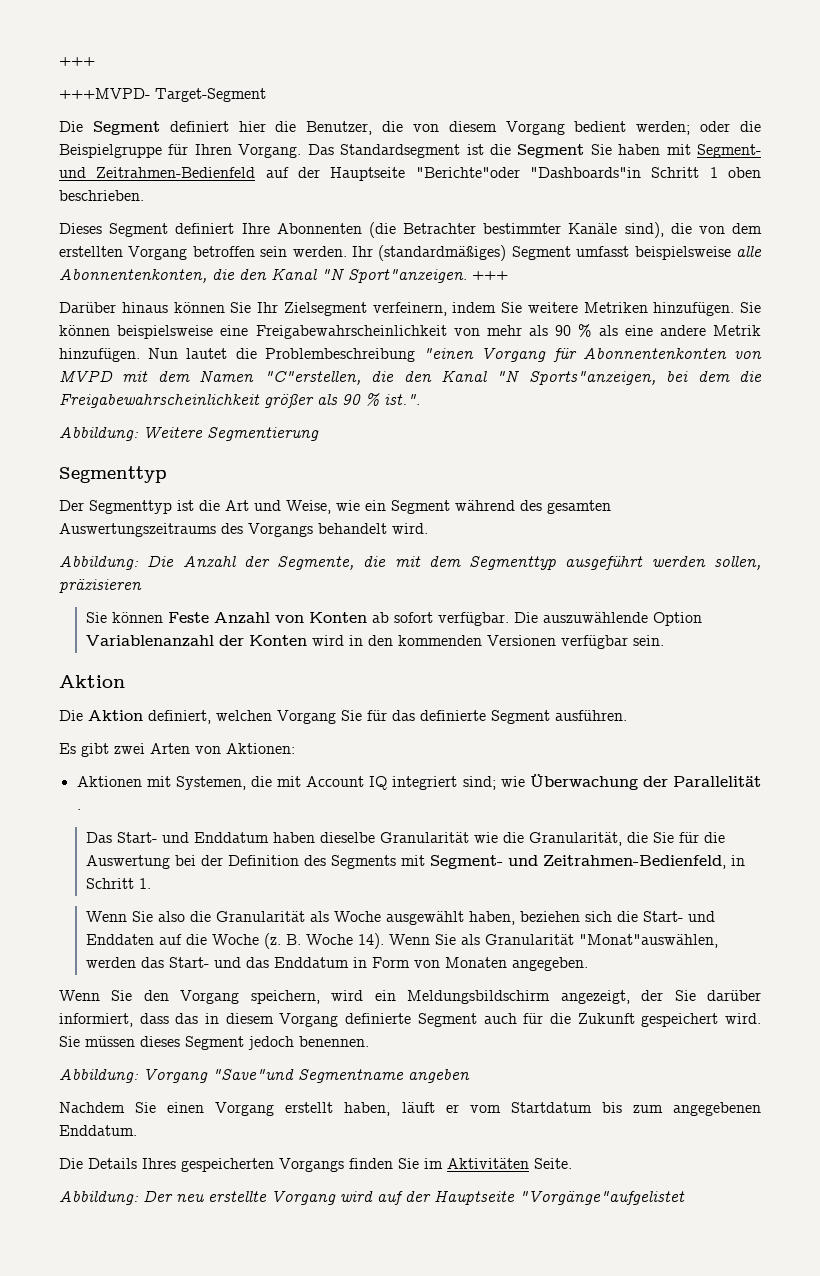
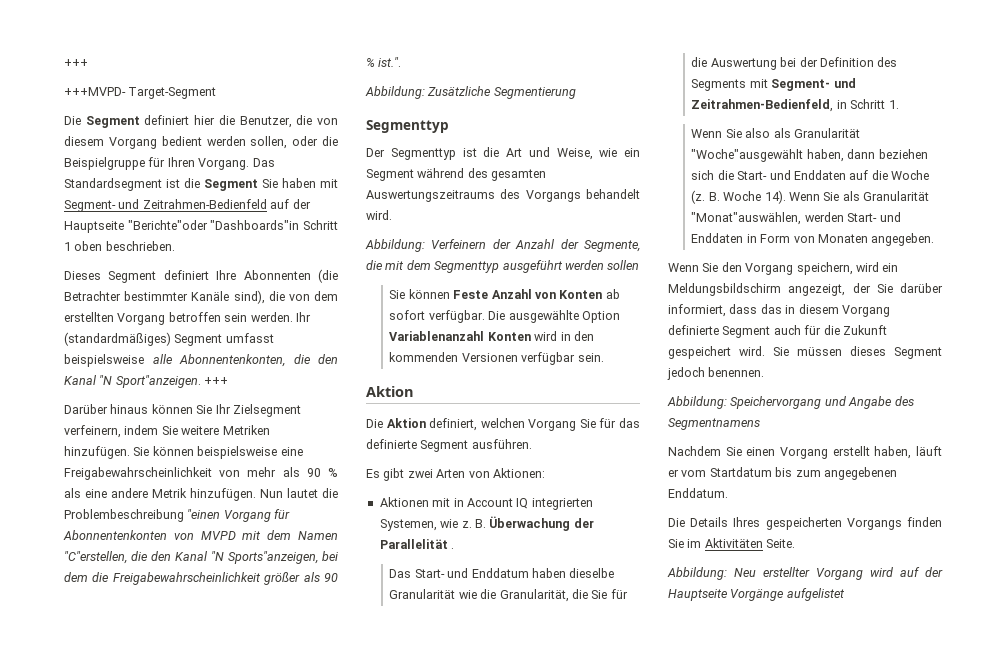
- Die Segment definiert hier die Benutzer, die von diesem Vorgang bedient werden; oder die Beispielgruppe für Ihren Vorgang.
+ Die Segment definiert hier die Benutzer, die von diesem Vorgang bedient werden sollen, oder die Beispielgruppe für Ihren Vorgang.
- Abbildung: Weitere Segmentierung
+ Abbildung: Zusätzliche Segmentierung
- Abbildung: Die Anzahl der Segmente, die mit dem Segmenttyp ausgeführt werden sollen, präzisieren
+ Abbildung: Verfeinern der Anzahl der Segmente, die mit dem Segmenttyp ausgeführt werden sollen
- Die auszuwählende Option Variablenanzahl der Konten wird in den kommenden Versionen verfügbar sein.
+ Die ausgewählte Option Variablenanzahl Konten wird in den kommenden Versionen verfügbar sein.
- Aktionen mit Systemen, die mit Account IQ integriert sind; wie Überwachung der Parallelität .
+ Aktionen mit in Account IQ integrierten Systemen, wie z. B. Überwachung der Parallelität .
- Wenn Sie also die Granularität als Woche ausgewählt haben, beziehen sich die Start- und Enddaten auf die Woche (z.
+ Wenn Sie also als Granularität "Woche"ausgewählt haben, dann beziehen sich die Start- und Enddaten auf die Woche (z.
- Wenn Sie als Granularität "Monat"auswählen, werden das Start- und das Enddatum in Form von Monaten angegeben.
+ Wenn Sie als Granularität "Monat"auswählen, werden Start- und Enddaten in Form von Monaten angegeben.
- Abbildung: Vorgang "Save"und Segmentname angeben
+ Abbildung: Speichervorgang und Angabe des Segmentnamens
- Abbildung: Der neu erstellte Vorgang wird auf der Hauptseite "Vorgänge"aufgelistet
+ Abbildung: Neu erstellter Vorgang wird auf der Hauptseite Vorgänge aufgelistet

